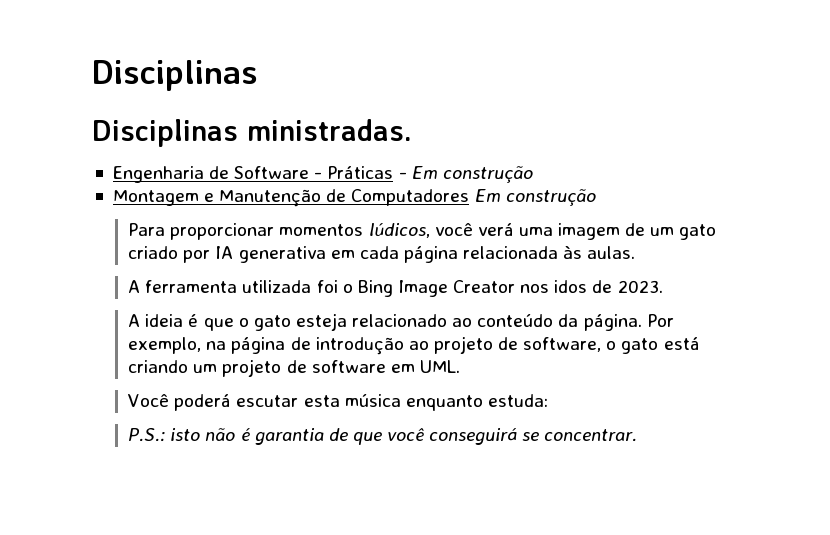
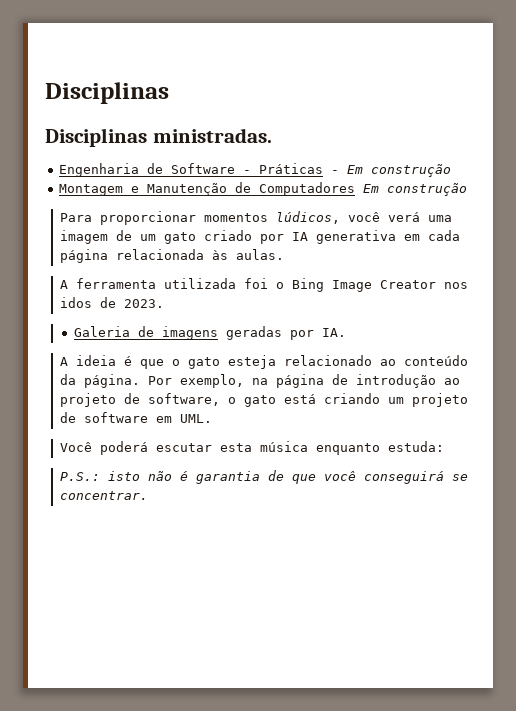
+ Galeria de imagens geradas por IA.

